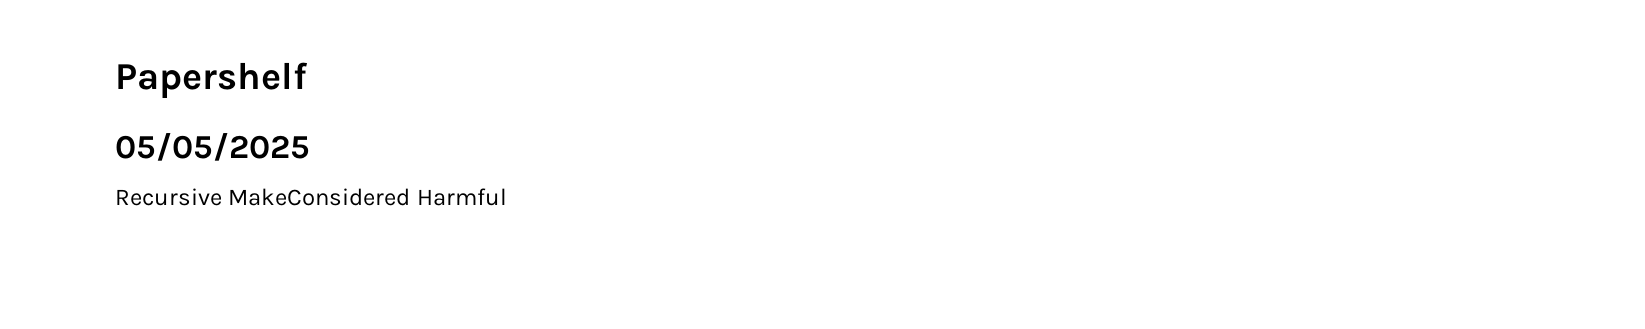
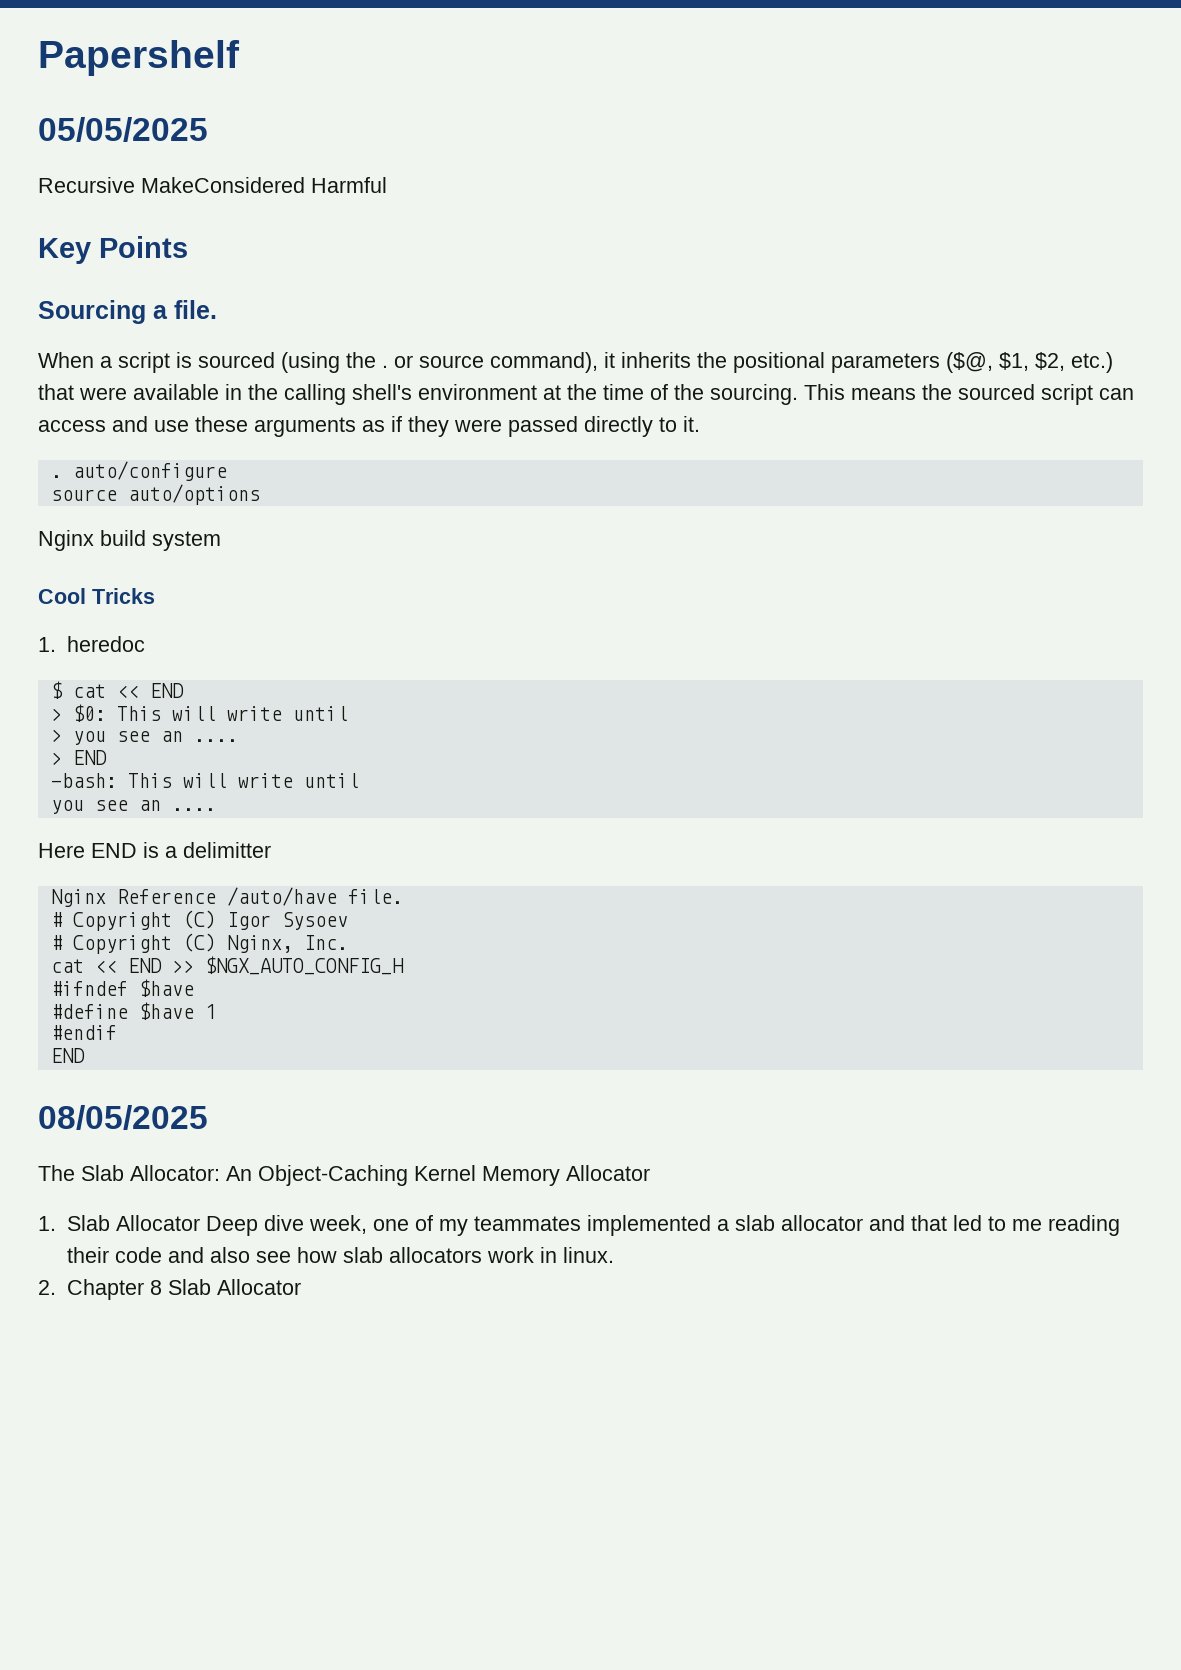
+ Key Points
+ Sourcing a file.
+ When a script is sourced (using the . or source command), it inherits the positional parameters ($@, $1, $2, etc.) that were available in the calling shell's environment at the time of the sourcing. This means the sourced script can access and use these arguments as if they were passed directly to it.
+ . auto/configure
+ source auto/options
+ Nginx build system
+ Cool Tricks
+ 1. heredoc
+ $ cat << END
+ > $0: This will write until
+ > you see an ....
+ > END
+ -bash: This will write until
+ you see an ....
+ Here END is a delimitter
+ Nginx Reference /auto/have file.
+ # Copyright (C) Igor Sysoev
+ # Copyright (C) Nginx, Inc.
+ cat << END >> $NGX_AUTO_CONFIG_H
+ #ifndef $have
+ #define $have 1
+ #endif
+ END
+ 08/05/2025
+ The Slab Allocator: An Object-Caching Kernel Memory Allocator
+ 1. Slab Allocator Deep dive week, one of my teammates implemented a slab allocator and that led to me reading their code and also see how slab allocators work in linux.
+ 2. Chapter 8 Slab Allocator

